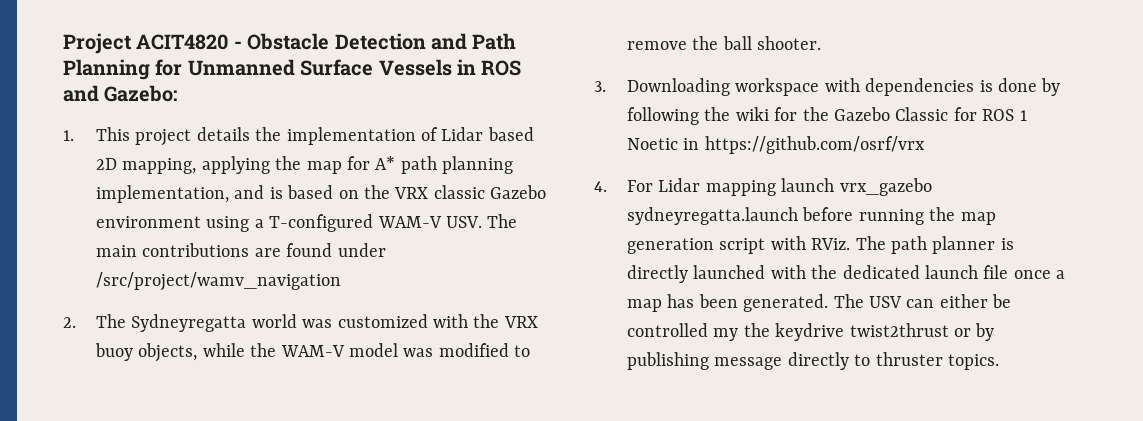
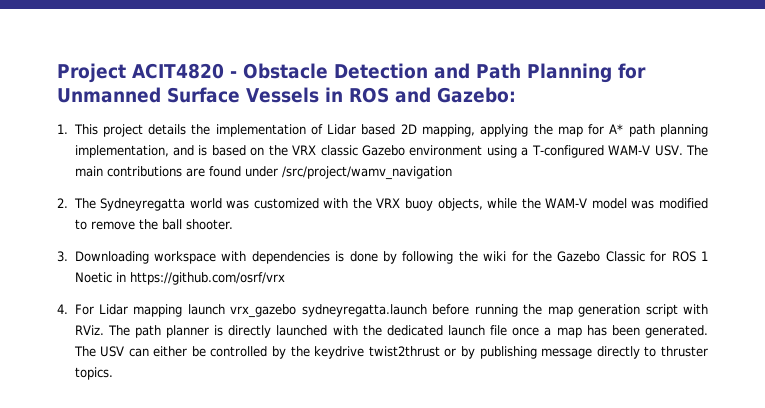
- The USV can either be controlled my the keydrive twist2thrust or by publishing message directly to thruster topics.
+ The USV can either be controlled by the keydrive twist2thrust or by publishing message directly to thruster topics.

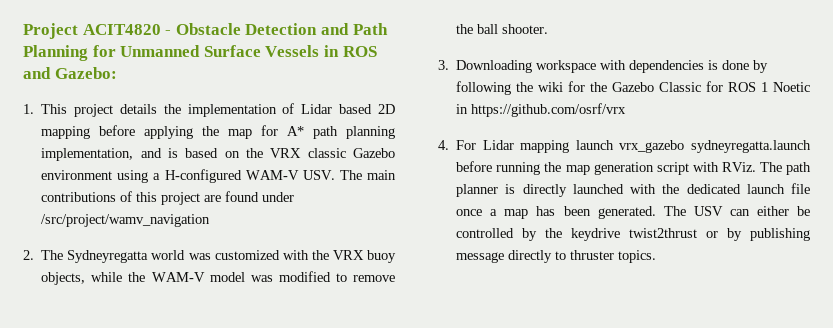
- 1. This project details the implementation of Lidar based 2D mapping, applying the map for A* path planning implementation, and is based on the VRX classic Gazebo environment using a T-configured WAM-V USV. The main contributions are found under /src/project/wamv_navigation
+ 1. This project details the implementation of Lidar based 2D mapping before applying the map for A* path planning implementation, and is based on the VRX classic Gazebo environment using a H-configured WAM-V USV. The main contributions of this project are found under /src/project/wamv_navigation

